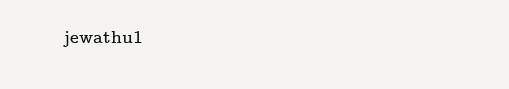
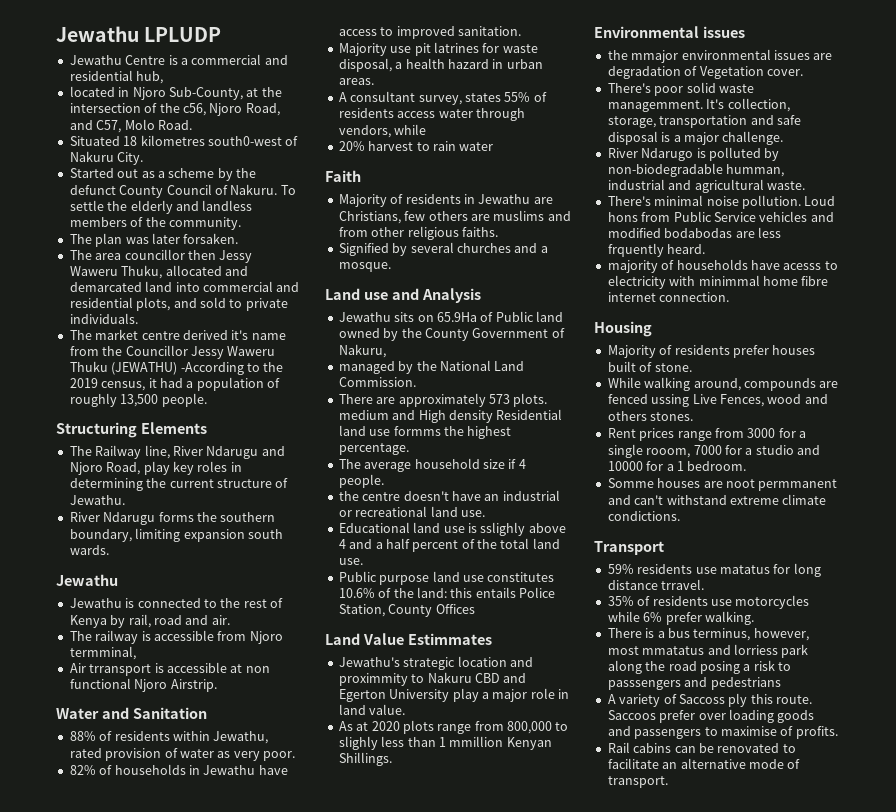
- jewathu1
+ Jewathu LPLUDP
+ Jewathu Centre is a commercial and residential hub,
+ located in Njoro Sub-County, at the intersection of the c56, Njoro Road, and C57, Molo Road.
+ Situated 18 kilometres south0-west of Nakuru City.
+ Started out as a scheme by the defunct County Council of Nakuru. To settle the elderly and landless members of the community.
+ The plan was later forsaken.
+ The area councillor then Jessy Waweru Thuku, allocated and demarcated land into commercial and residential plots, and sold to private individuals.
+ The market centre derived it's name from the Councillor Jessy Waweru Thuku (JEWATHU) -According to the 2019 census, it had a population of roughly 13,500 people.
+ Structuring Elements
+ The Railway line, River Ndarugu and Njoro Road, play key roles in determining the current structure of Jewathu.
+ River Ndarugu forms the southern boundary, limiting expansion south wards.
+ Jewathu
+ Jewathu is connected to the rest of Kenya by rail, road and air.
+ The railway is accessible from Njoro termminal,
+ Air trransport is accessible at non functional Njoro Airstrip.
+ Water and Sanitation
+ 88% of residents within Jewathu, rated provision of water as very poor.
+ 82% of households in Jewathu have access to improved sanitation.
+ Majority use pit latrines for waste disposal, a health hazard in urban areas.
+ A consultant survey, states 55% of residents access water through vendors, while
+ 20% harvest to rain water
+ Faith
+ Majority of residents in Jewathu are Christians, few others are muslims and from other religious faiths.
+ Signified by several churches and a mosque.
+ Land use and Analysis
+ Jewathu sits on 65.9Ha of Public land owned by the County Government of Nakuru,
+ managed by the National Land Commission.
+ There are approximately 573 plots. medium and High density Residential land use formms the highest percentage.
+ The average household size if 4 people.
+ the centre doesn't have an industrial or recreational land use.
+ Educational land use is sslighly above 4 and a half percent of the total land use.
+ Public purpose land use constitutes 10.6% of the land: this entails Police Station, County Offices
+ Land Value Estimmates
+ Jewathu's strategic location and proximmity to Nakuru CBD and Egerton University play a major role in land value.
+ As at 2020 plots range from 800,000 to slighly less than 1 mmillion Kenyan Shillings.
+ Environmental issues
+ the mmajor environmental issues are degradation of Vegetation cover.
+ There's poor solid waste managemment. It's collection, storage, transportation and safe disposal is a major challenge.
+ River Ndarugo is polluted by non-biodegradable humman, industrial and agricultural waste.
+ There's minimal noise pollution. Loud hons from Public Service vehicles and modified bodabodas are less frquently heard.
+ majority of households have acesss to electricity with minimmal home fibre internet connection.
+ Housing
+ Majority of residents prefer houses built of stone.
+ While walking around, compounds are fenced ussing Live Fences, wood and others stones.
+ Rent prices range from 3000 for a single rooom, 7000 for a studio and 10000 for a 1 bedroom.
+ Somme houses are noot permmanent and can't withstand extreme climate condictions.
+ Transport
+ 59% residents use matatus for long distance trravel.
+ 35% of residents use motorcycles while 6% prefer walking.
+ There is a bus terminus, however, most mmatatus and lorriess park along the road posing a risk to passsengers and pedestrians
+ A variety of Saccoss ply this route. Saccoos prefer over loading goods and passengers to maximise of profits.
+ Rail cabins can be renovated to facilitate an alternative mode of transport.

